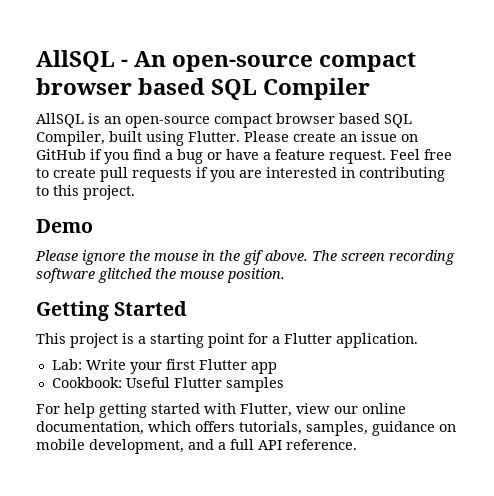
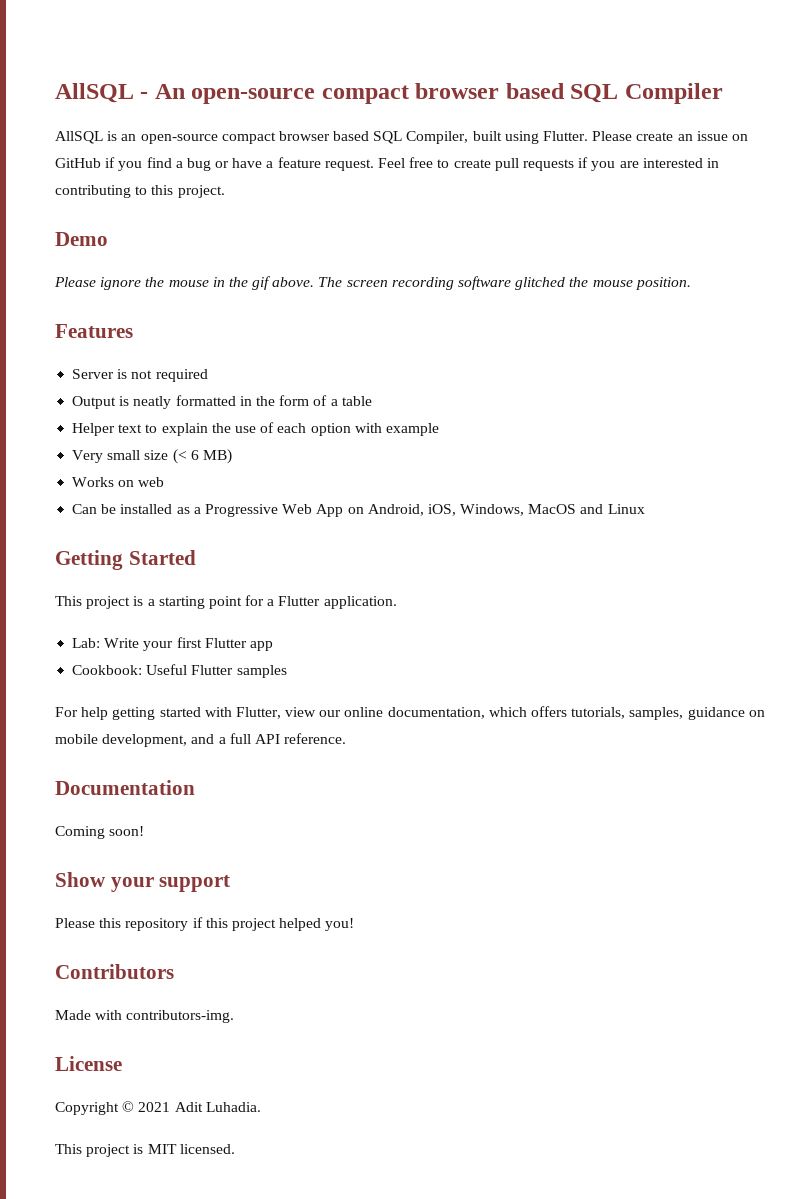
+ Features
+ Server is not required
+ Output is neatly formatted in the form of a table
+ Helper text to explain the use of each option with example
+ Very small size (< 6 MB)
+ Works on web
+ Can be installed as a Progressive Web App on Android, iOS, Windows, MacOS and Linux
+ Documentation
+ Coming soon!
+ Show your support
+ Please this repository if this project helped you!
+ Contributors
+ Made with contributors-img.
+ License
+ Copyright © 2021 Adit Luhadia.
+ This project is MIT licensed.

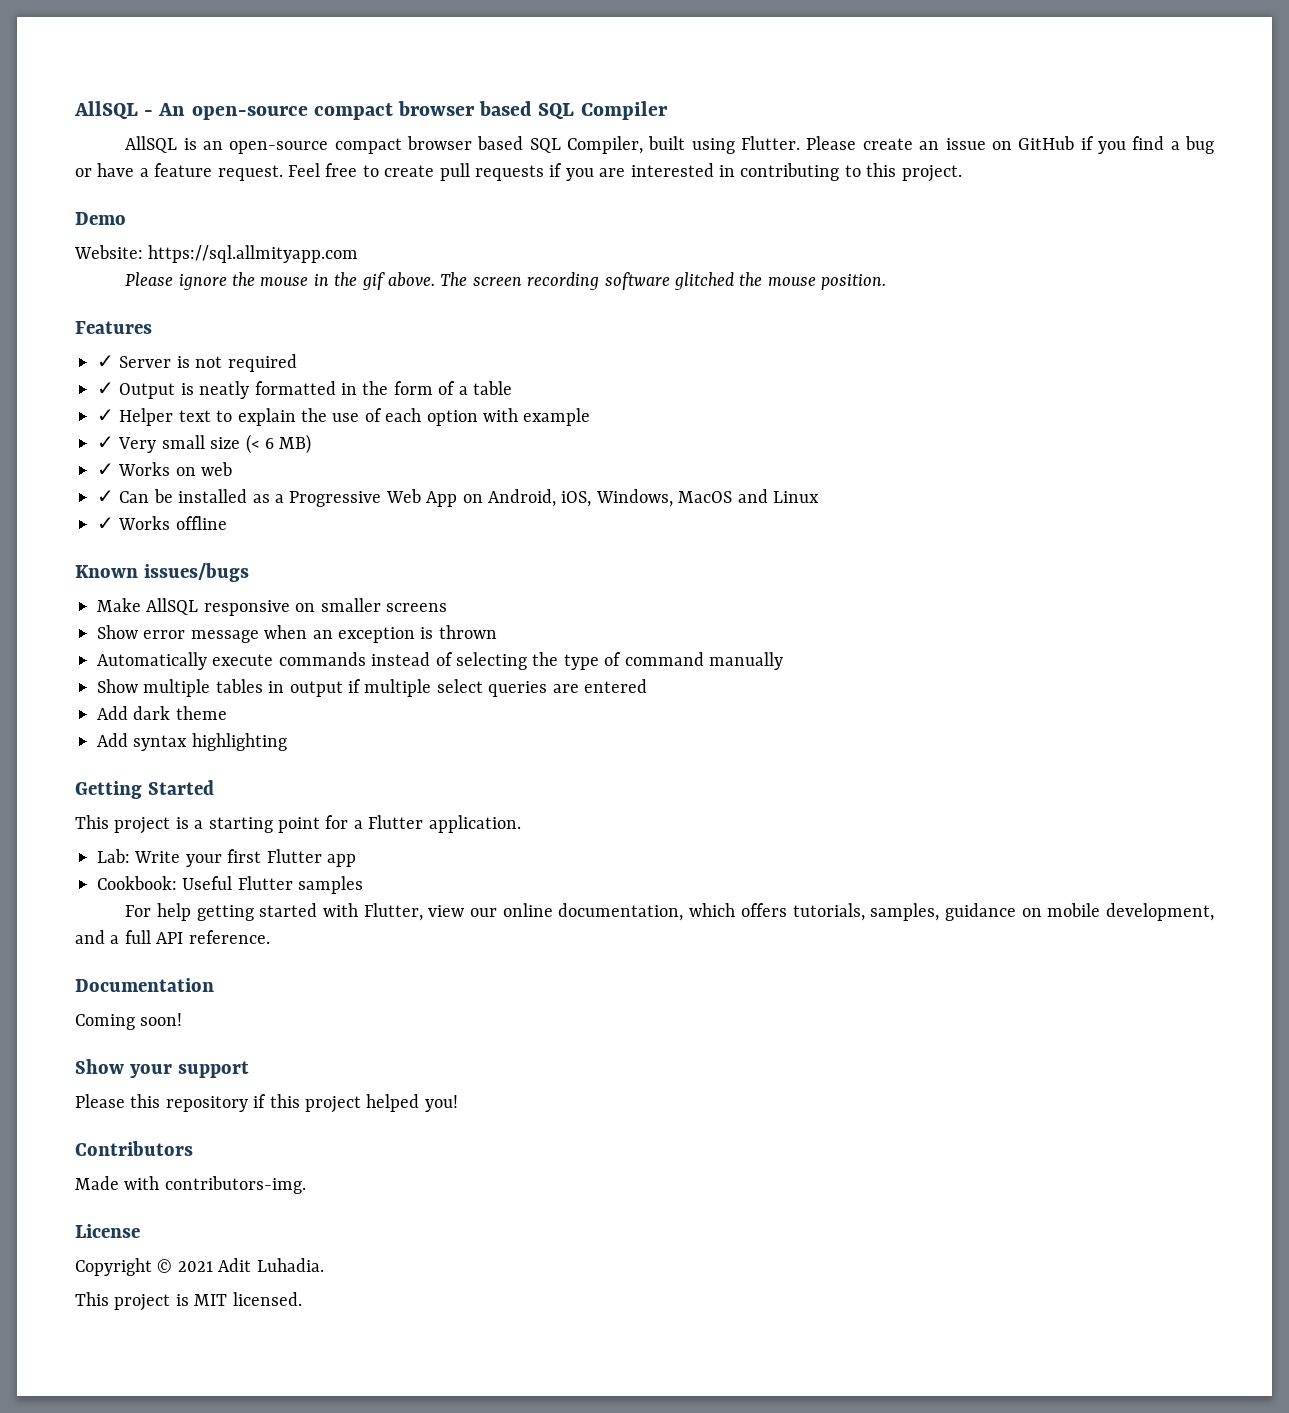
+ Website: https://sql.allmityapp.com
- Server is not required
+ ✓ Server is not required
- Output is neatly formatted in the form of a table
+ ✓ Output is neatly formatted in the form of a table
- Helper text to explain the use of each option with example
+ ✓ Helper text to explain the use of each option with example
- Very small size (< 6 MB)
+ ✓ Very small size (< 6 MB)
- Works on web
+ ✓ Works on web
- Can be installed as a Progressive Web App on Android, iOS, Windows, MacOS and Linux
+ ✓ Can be installed as a Progressive Web App on Android, iOS, Windows, MacOS and Linux
+ ✓ Works offline
+ Known issues/bugs
+ Make AllSQL responsive on smaller screens
+ Show error message when an exception is thrown
+ Automatically execute commands instead of selecting the type of command manually
+ Show multiple tables in output if multiple select queries are entered
+ Add dark theme
+ Add syntax highlighting

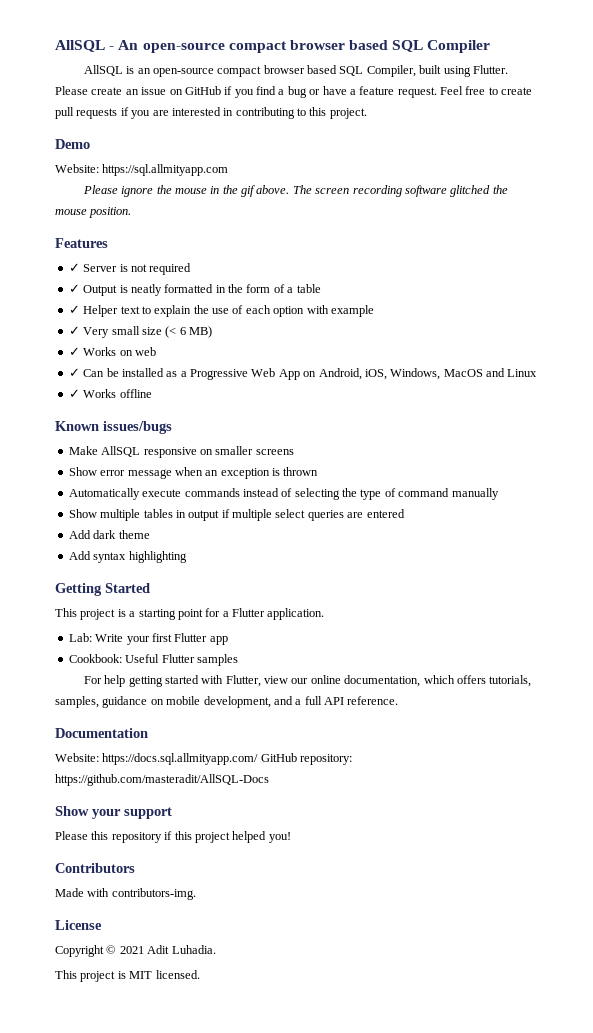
- Coming soon!
+ Website: https://docs.sql.allmityapp.com/ GitHub repository: https://github.com/masteradit/AllSQL-Docs

